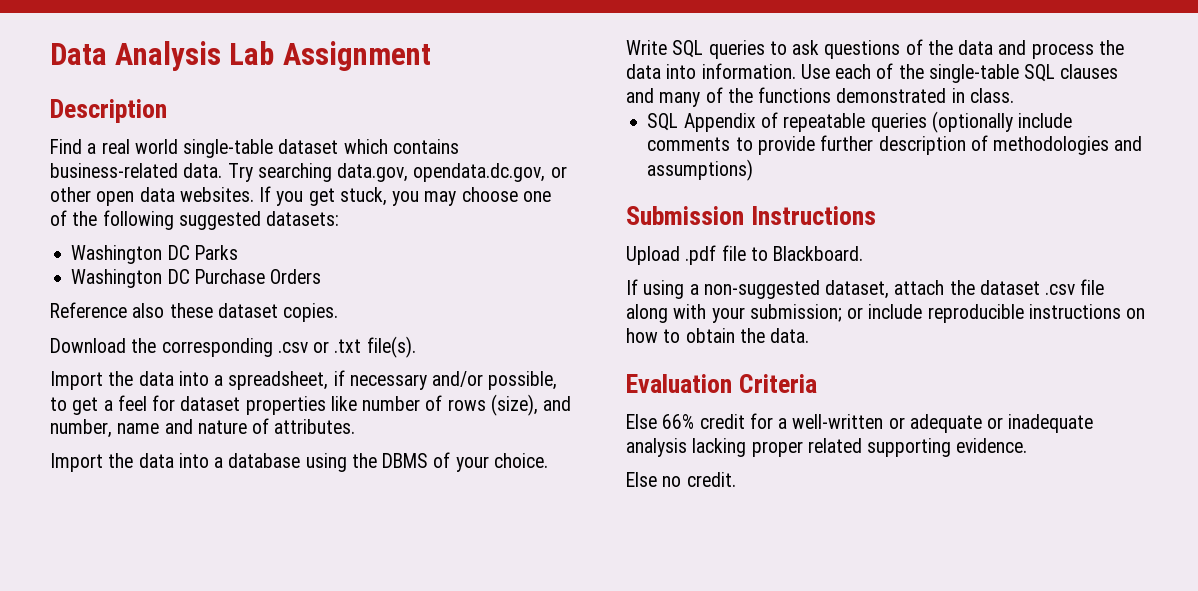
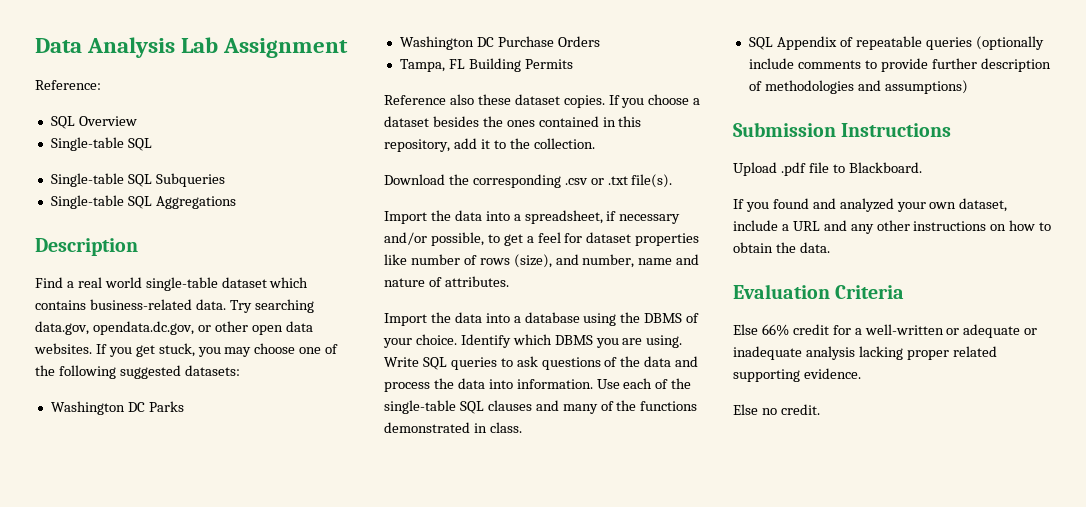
+ Reference:
+ SQL Overview
+ Single-table SQL
+ Single-table SQL Subqueries
+ Single-table SQL Aggregations
+ Tampa, FL Building Permits
+ If you choose a dataset besides the ones contained in this repository, add it to the collection.
+ Identify which DBMS you are using.
- If using a non-suggested dataset, attach the dataset .csv file along with your submission; or include reproducible instructions on how to obtain the data.
+ If you found and analyzed your own dataset, include a URL and any other instructions on how to obtain the data.

